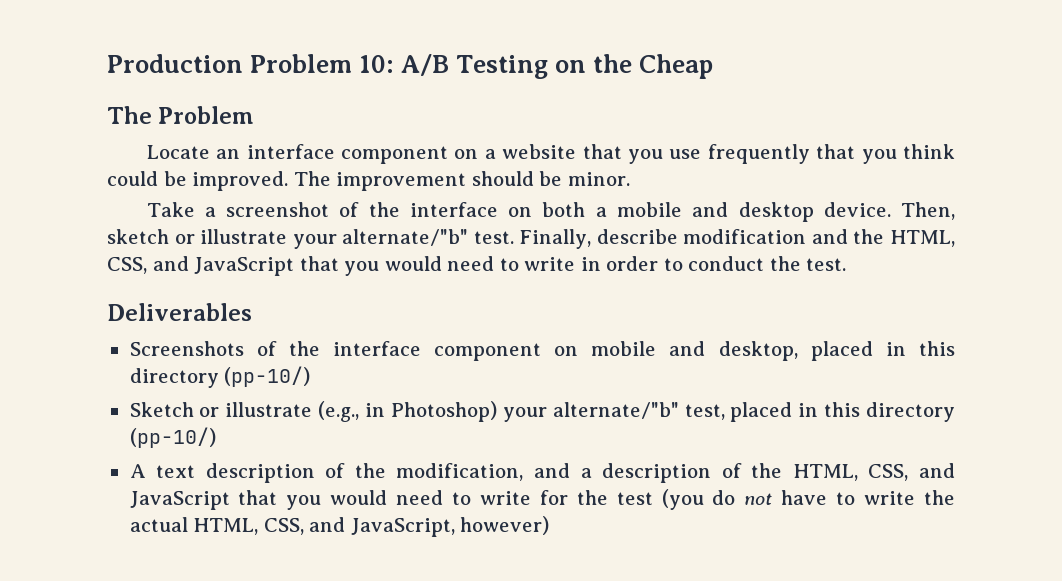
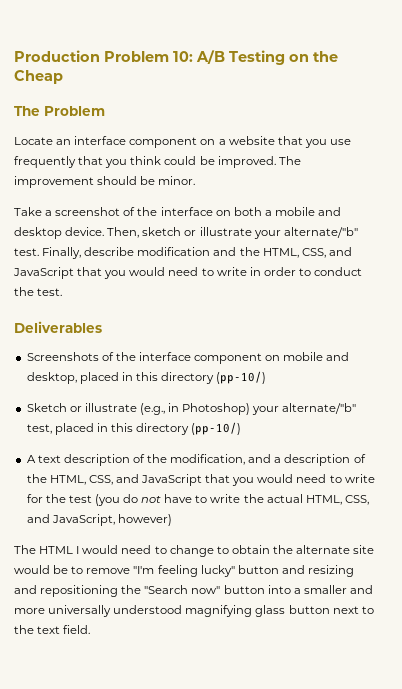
+ The HTML I would need to change to obtain the alternate site would be to remove "I'm feeling lucky" button and resizing and repositioning the "Search now" button into a smaller and more universally understood magnifying glass button next to the text field.

